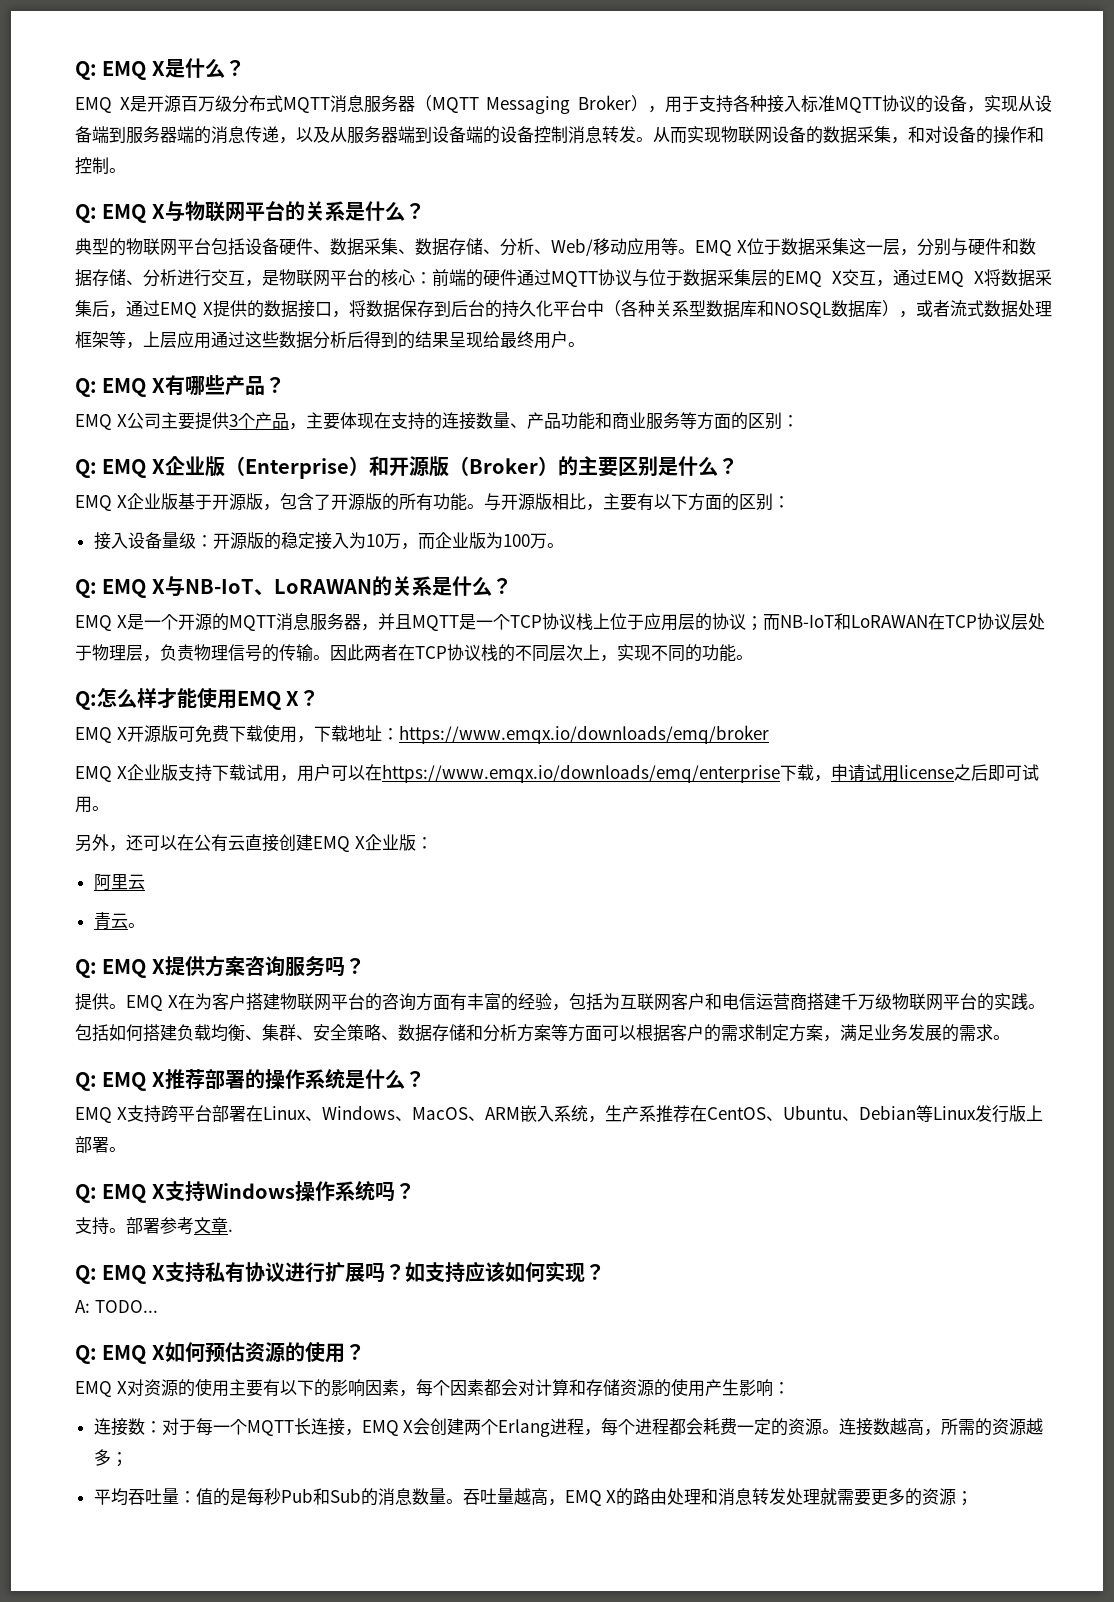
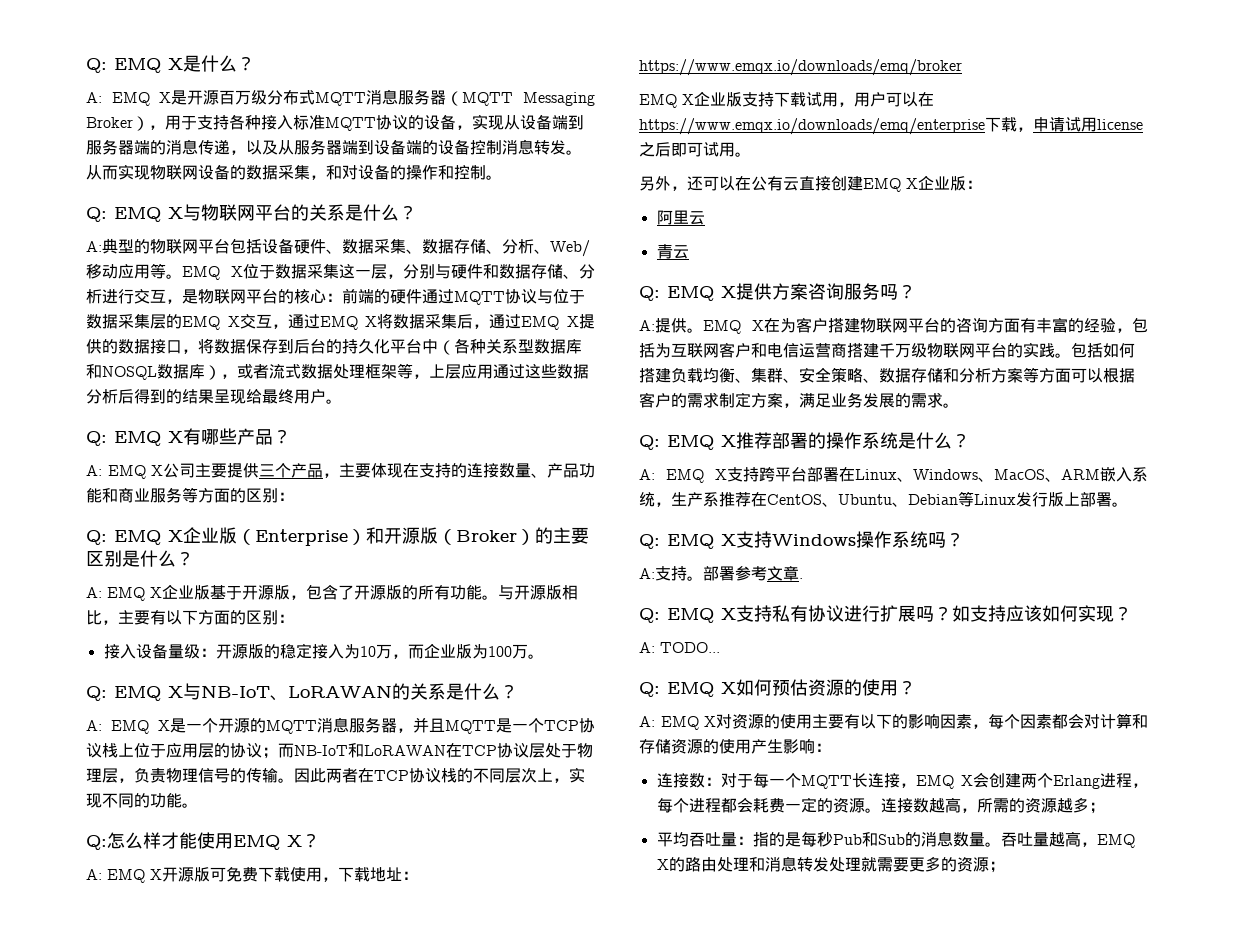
- EMQ X是开源百万级分布式MQTT消息服务器（MQTT Messaging Broker），用于支持各种接入标准MQTT协议的设备，实现从设备端到服务器端的消息传递，以及从服务器端到设备端的设备控制消息转发。
+ A: EMQ X是开源百万级分布式MQTT消息服务器（MQTT Messaging Broker），用于支持各种接入标准MQTT协议的设备，实现从设备端到服务器端的消息传递，以及从服务器端到设备端的设备控制消息转发。
- 典型的物联网平台包括设备硬件、数据采集、数据存储、分析、Web/移动应用等。
+ A:典型的物联网平台包括设备硬件、数据采集、数据存储、分析、Web/移动应用等。
- EMQ X公司主要提供3个产品，主要体现在支持的连接数量、产品功能和商业服务等方面的区别：
+ A: EMQ X公司主要提供三个产品，主要体现在支持的连接数量、产品功能和商业服务等方面的区别：
- EMQ X企业版基于开源版，包含了开源版的所有功能。
+ A: EMQ X企业版基于开源版，包含了开源版的所有功能。
- EMQ X是一个开源的MQTT消息服务器，并且MQTT是一个TCP协议栈上位于应用层的协议；而NB-IoT和LoRAWAN在TCP协议层处于物理层，负责物理信号的传输。
+ A: EMQ X是一个开源的MQTT消息服务器，并且MQTT是一个TCP协议栈上位于应用层的协议；而NB-IoT和LoRAWAN在TCP协议层处于物理层，负责物理信号的传输。
- EMQ X开源版可免费下载使用，下载地址：https://www.emqx.io/downloads/emq/broker
+ A: EMQ X开源版可免费下载使用，下载地址：https://www.emqx.io/downloads/emq/broker
- 青云。
+ 青云
- 提供。
+ A:提供。
- EMQ X支持跨平台部署在Linux、Windows、MacOS、ARM嵌入系统，生产系推荐在CentOS、Ubuntu、Debian等Linux发行版上部署。
+ A: EMQ X支持跨平台部署在Linux、Windows、MacOS、ARM嵌入系统，生产系推荐在CentOS、Ubuntu、Debian等Linux发行版上部署。
- 支持。
+ A:支持。
- EMQ X对资源的使用主要有以下的影响因素，每个因素都会对计算和存储资源的使用产生影响：
+ A: EMQ X对资源的使用主要有以下的影响因素，每个因素都会对计算和存储资源的使用产生影响：
- 平均吞吐量：值的是每秒Pub和Sub的消息数量。
+ 平均吞吐量：指的是每秒Pub和Sub的消息数量。

